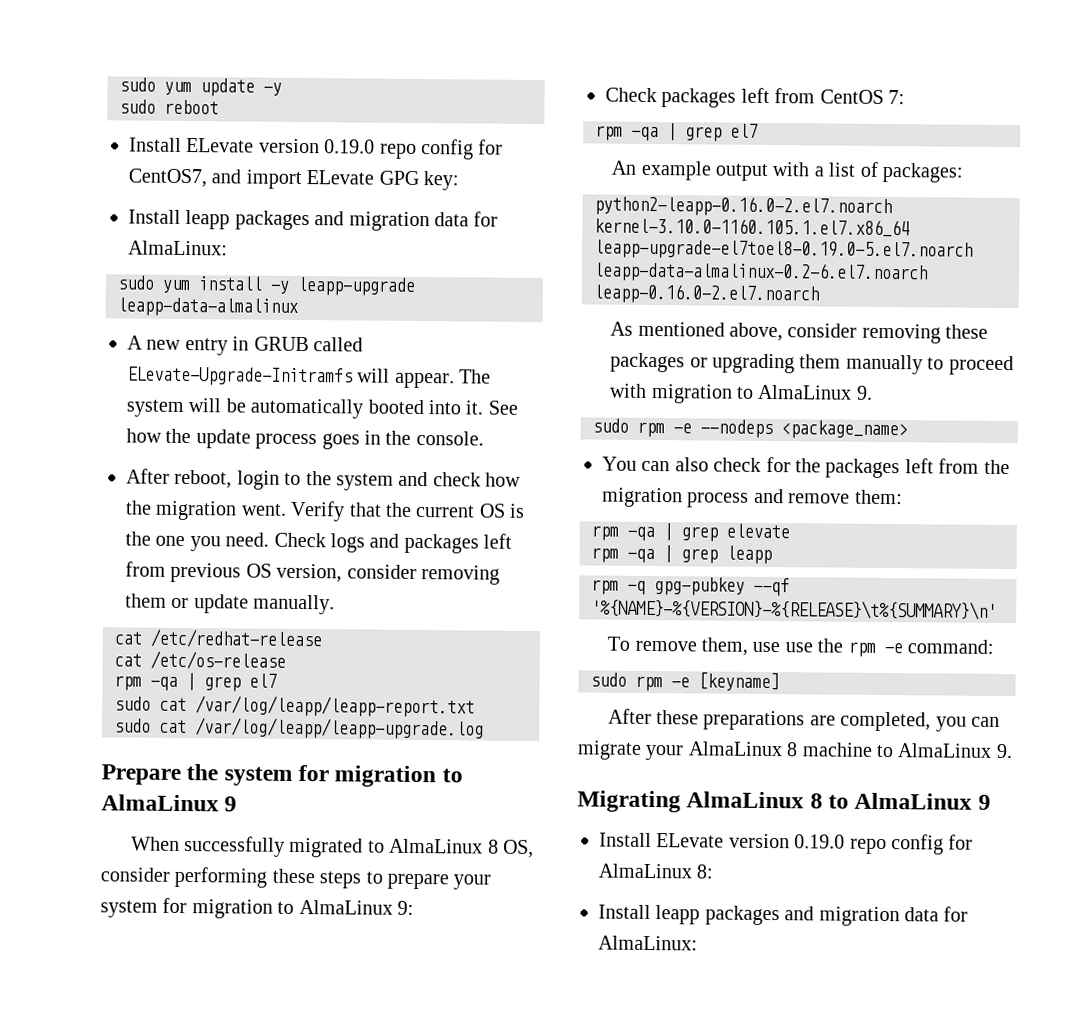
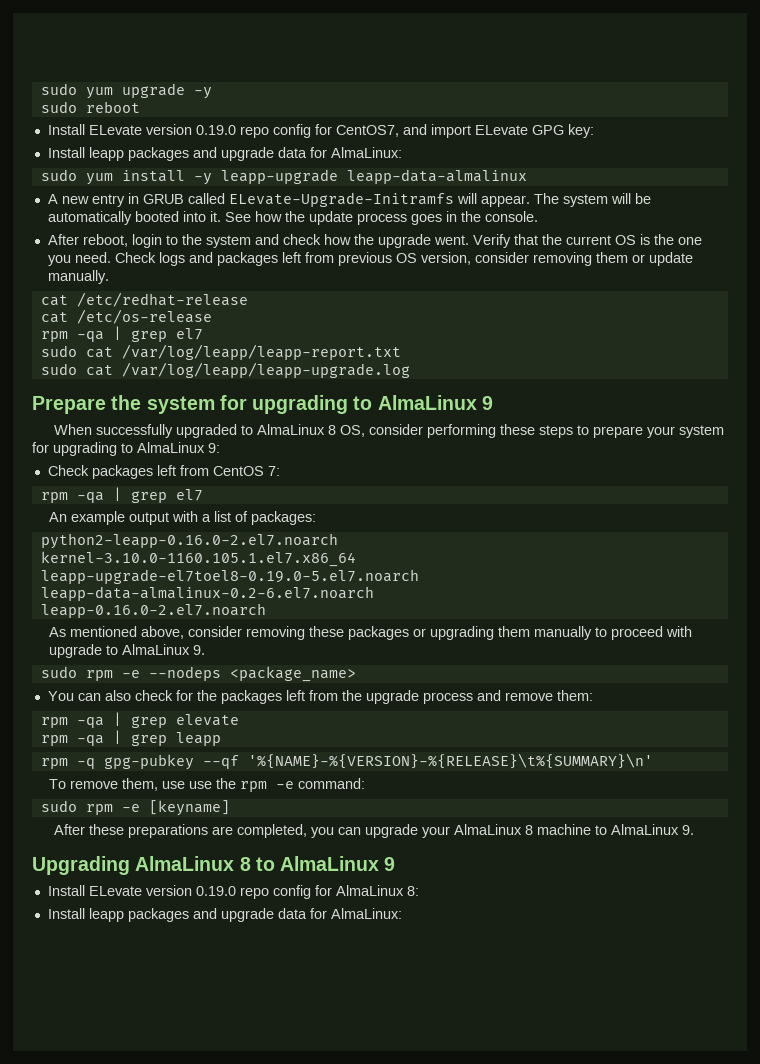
- sudo yum update -y
+ sudo yum upgrade -y
  Install ELevate version 0.19.0 repo config for CentOS7, and import ELevate GPG key:
- Install leapp packages and migration data for AlmaLinux:
+ Install leapp packages and upgrade data for AlmaLinux:
- After reboot, login to the system and check how the migration went.
+ After reboot, login to the system and check how the upgrade went.
- Prepare the system for migration to AlmaLinux 9
+ Prepare the system for upgrading to AlmaLinux 9
- When successfully migrated to AlmaLinux 8 OS, consider performing these steps to prepare your system for migration to AlmaLinux 9:
+ When successfully upgraded to AlmaLinux 8 OS, consider performing these steps to prepare your system for upgrading to AlmaLinux 9:
- As mentioned above, consider removing these packages or upgrading them manually to proceed with migration to AlmaLinux 9.
+ As mentioned above, consider removing these packages or upgrading them manually to proceed with upgrade to AlmaLinux 9.
- You can also check for the packages left from the migration process and remove them:
+ You can also check for the packages left from the upgrade process and remove them:
- After these preparations are completed, you can migrate your AlmaLinux 8 machine to AlmaLinux 9.
+ After these preparations are completed, you can upgrade your AlmaLinux 8 machine to AlmaLinux 9.
- Migrating AlmaLinux 8 to AlmaLinux 9
+ Upgrading AlmaLinux 8 to AlmaLinux 9
  Install ELevate version 0.19.0 repo config for AlmaLinux 8:
- Install leapp packages and migration data for AlmaLinux:
+ Install leapp packages and upgrade data for AlmaLinux:

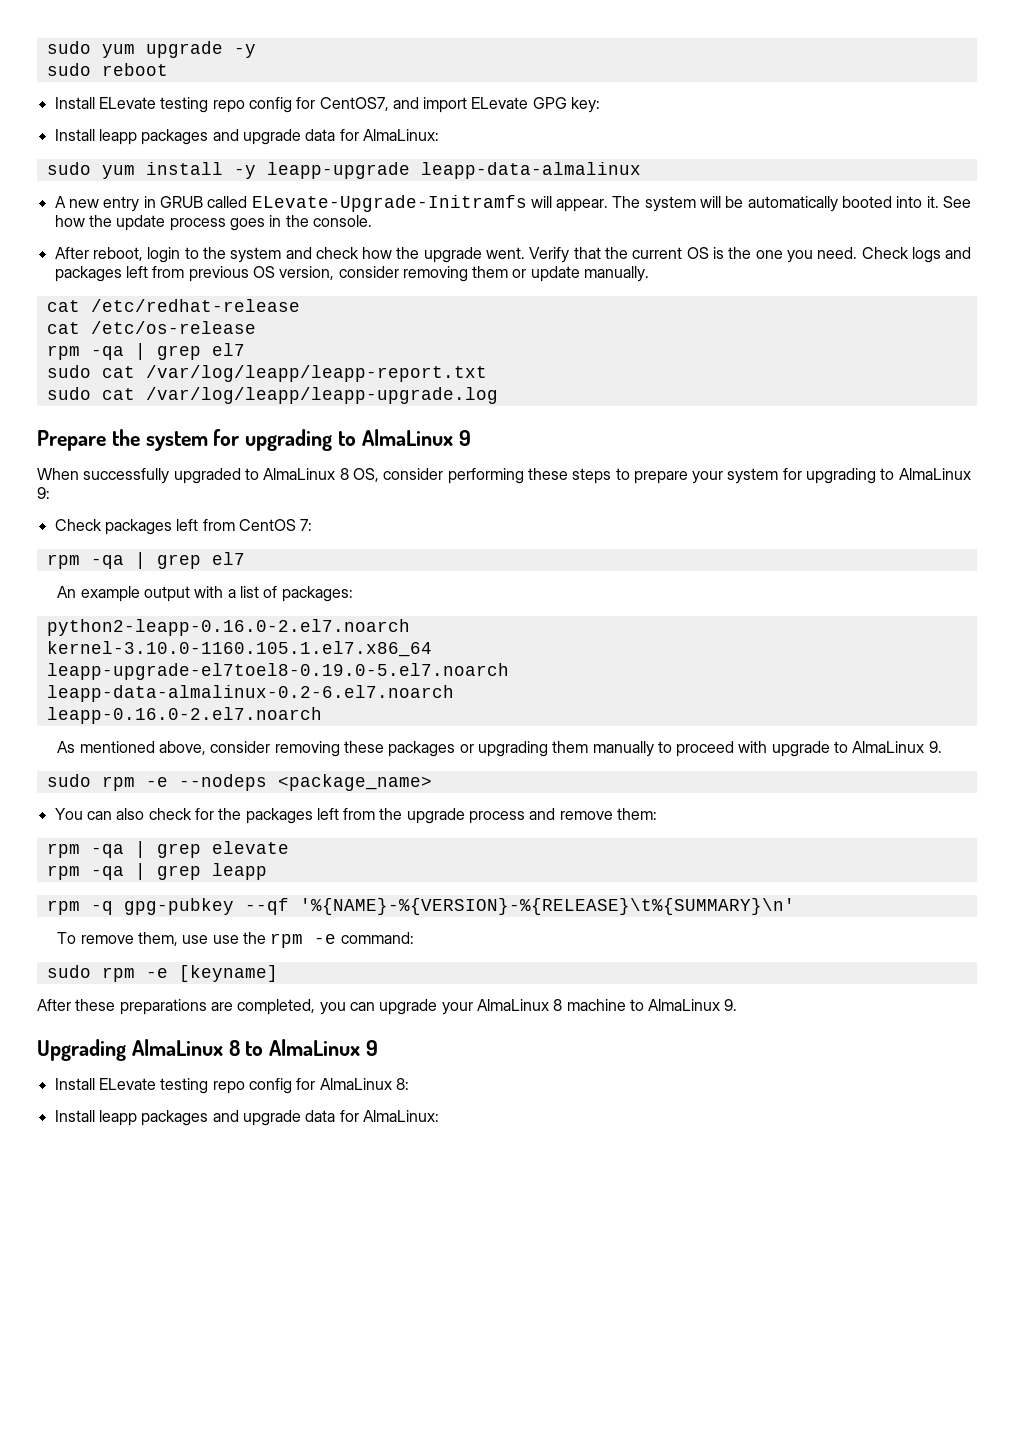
- Install ELevate version 0.19.0 repo config for CentOS7, and import ELevate GPG key:
+ Install ELevate testing repo config for CentOS7, and import ELevate GPG key:
- Install ELevate version 0.19.0 repo config for AlmaLinux 8:
+ Install ELevate testing repo config for AlmaLinux 8:

